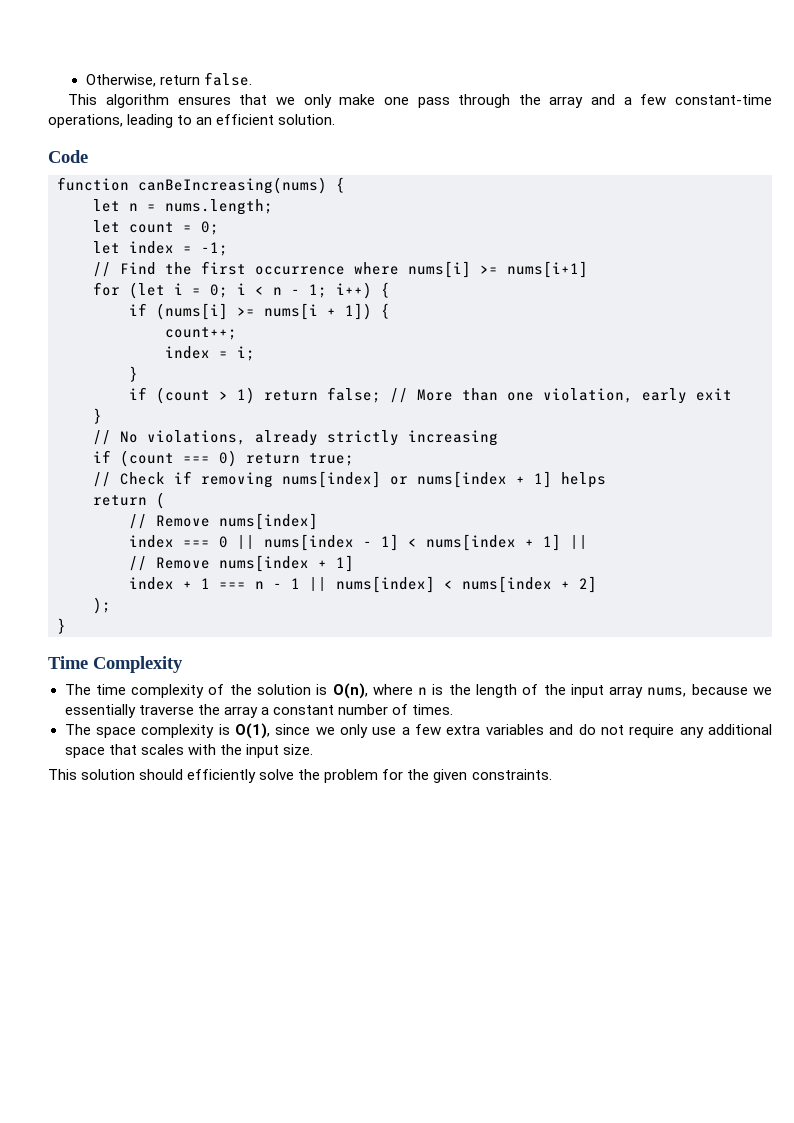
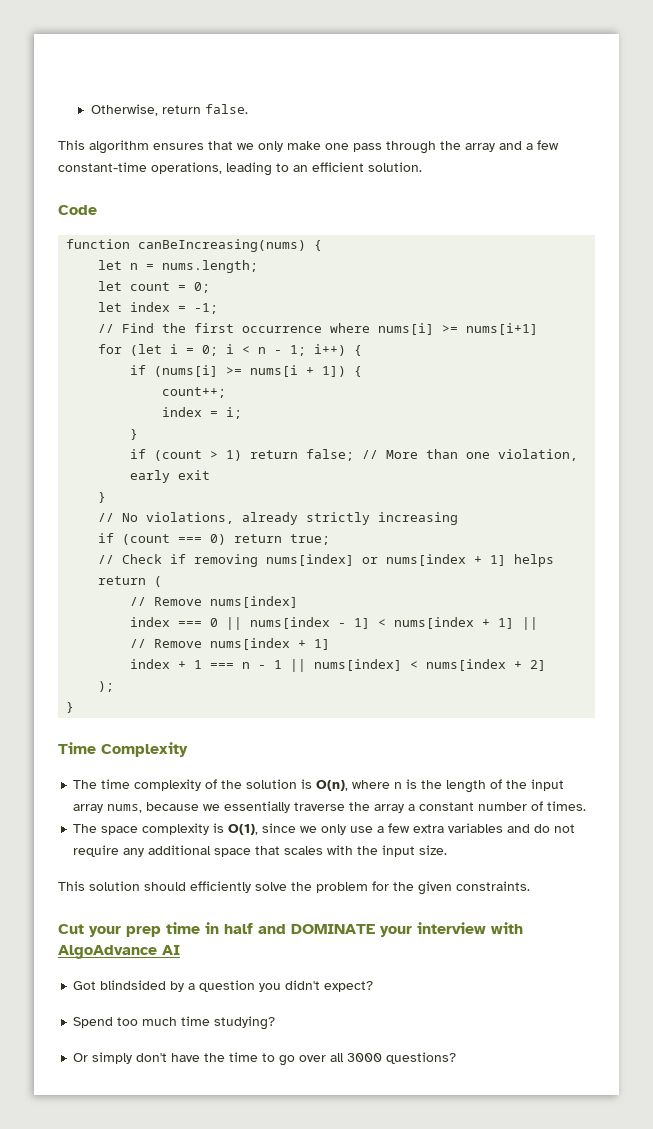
+ Cut your prep time in half and DOMINATE your interview with AlgoAdvance AI
+ Got blindsided by a question you didn't expect?
+ Spend too much time studying?
+ Or simply don't have the time to go over all 3000 questions?

